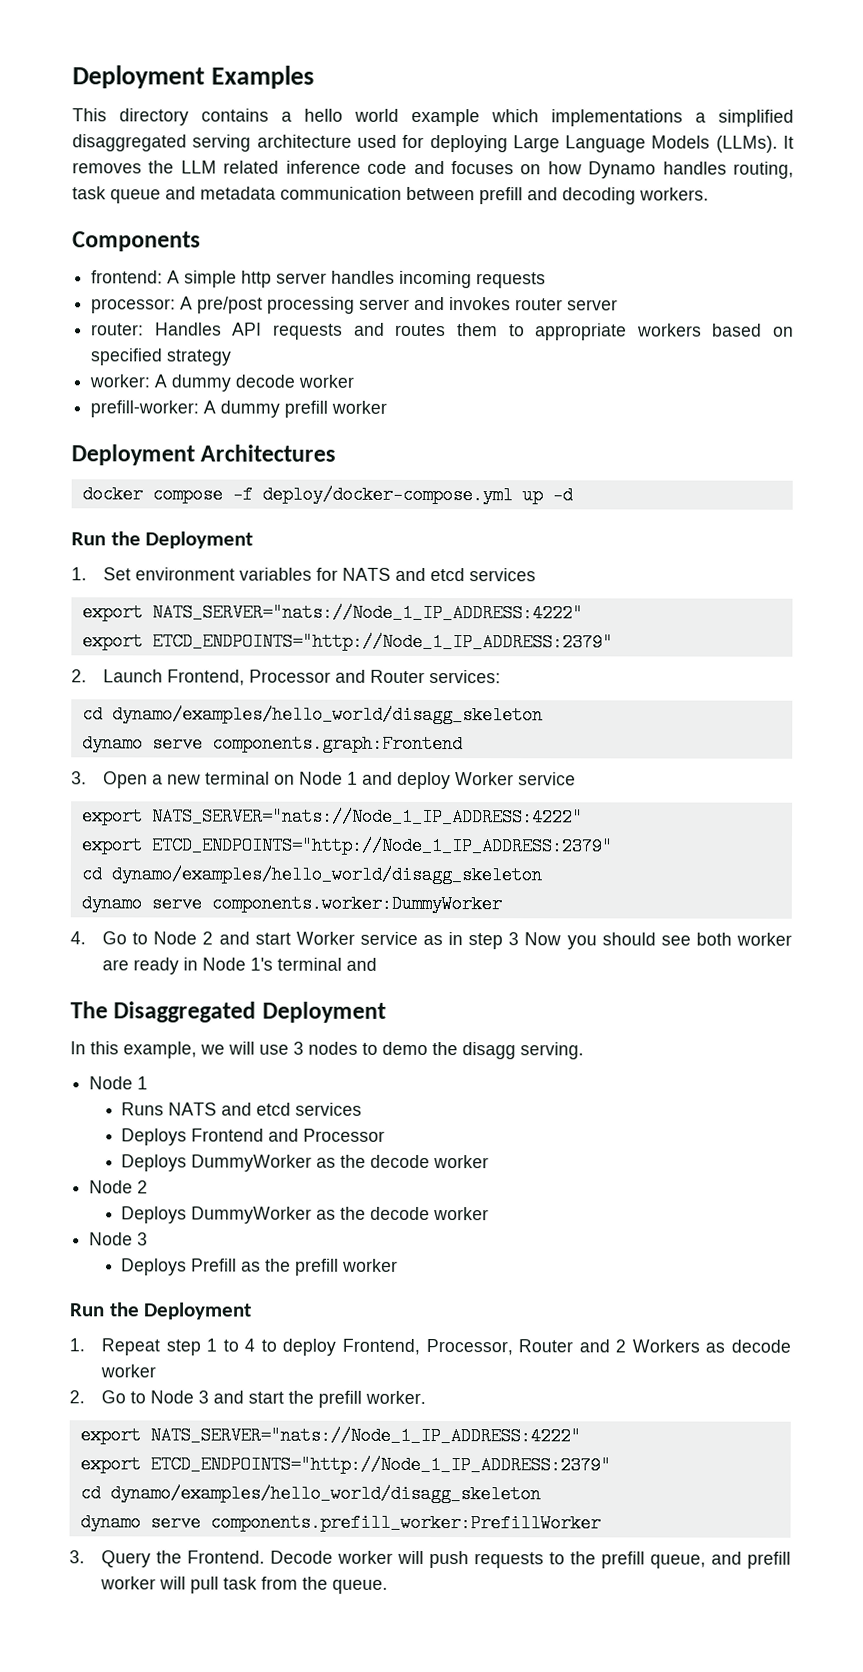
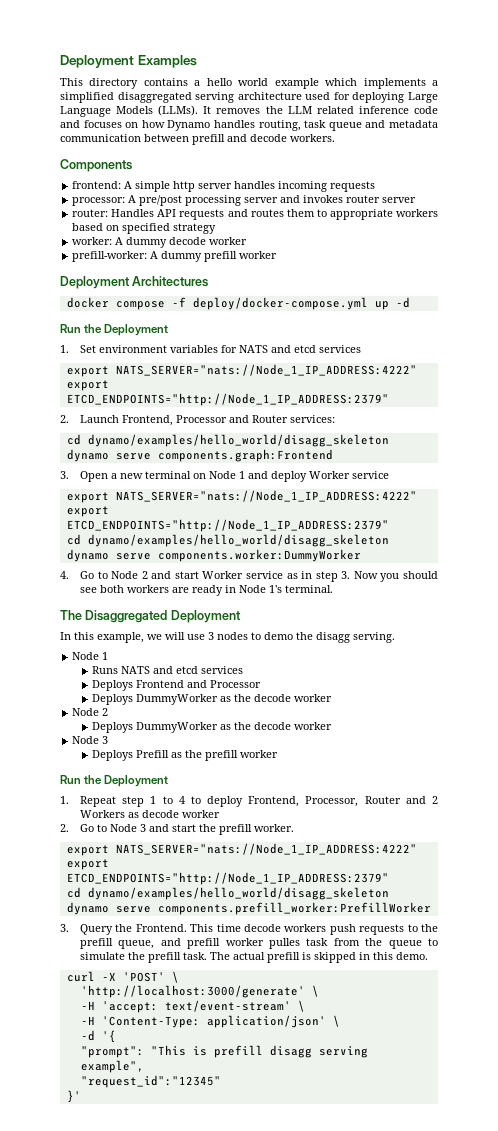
- This directory contains a hello world example which implementations a simplified disaggregated serving architecture used for deploying Large Language Models (LLMs).
+ This directory contains a hello world example which implements a simplified disaggregated serving architecture used for deploying Large Language Models (LLMs).
- It removes the LLM related inference code and focuses on how Dynamo handles routing, task queue and metadata communication between prefill and decoding workers.
+ It removes the LLM related inference code and focuses on how Dynamo handles routing, task queue and metadata communication between prefill and decode workers.
- 4. Go to Node 2 and start Worker service as in step 3 Now you should see both worker are ready in Node 1's terminal and
+ 4. Go to Node 2 and start Worker service as in step 3. Now you should see both workers are ready in Node 1's terminal.
- Decode worker will push requests to the prefill queue, and prefill worker will pull task from the queue.
+ This time decode workers push requests to the prefill queue, and prefill worker pulles task from the queue to simulate the prefill task. The actual prefill is skipped in this demo.
+ curl -X 'POST' \
+ 'http://localhost:3000/generate' \
+ -H 'accept: text/event-stream' \
+ -H 'Content-Type: application/json' \
+ -d '{
+ "prompt": "This is prefill disagg serving example",
+ "request_id":"12345"
+ }'

